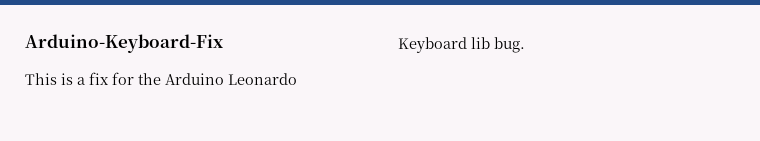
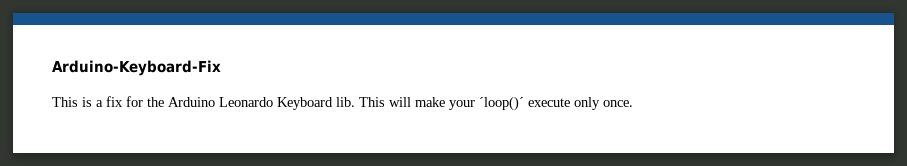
- This is a fix for the Arduino Leonardo Keyboard lib bug.
+ This is a fix for the Arduino Leonardo Keyboard lib. This will make your ´loop()´ execute only once.

